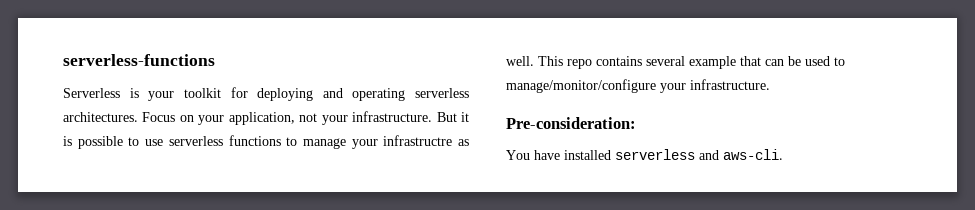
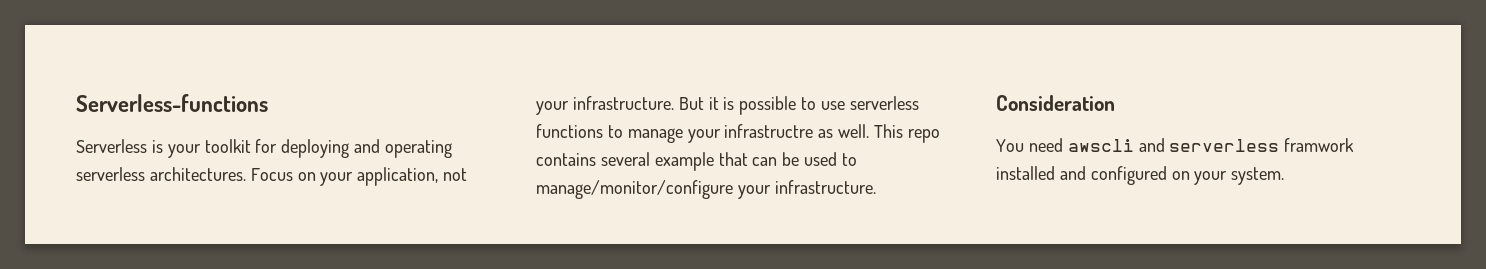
- serverless-functions
+ Serverless-functions
- Pre-consideration:
+ Consideration
- You have installed serverless and aws-cli.
+ You need awscli and serverless framwork installed and configured on your system.

